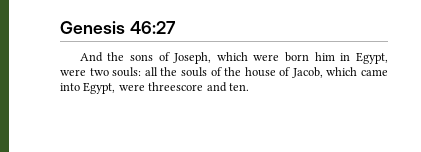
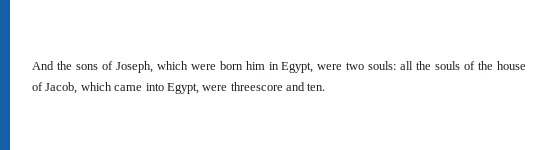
- Genesis 46:27

